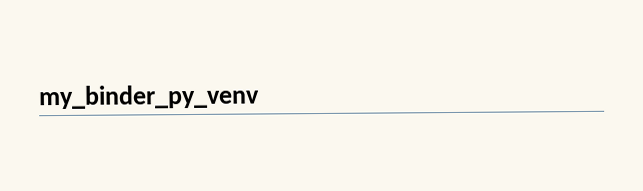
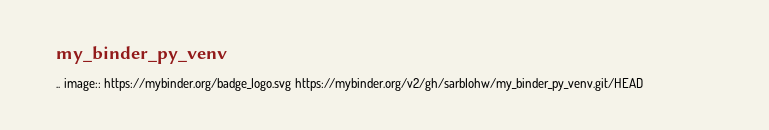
+ .. image:: https://mybinder.org/badge_logo.svg https://mybinder.org/v2/gh/sarblohw/my_binder_py_venv.git/HEAD

